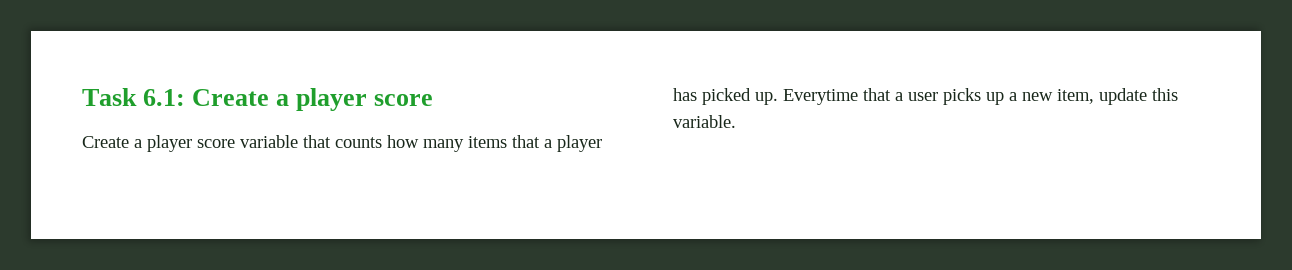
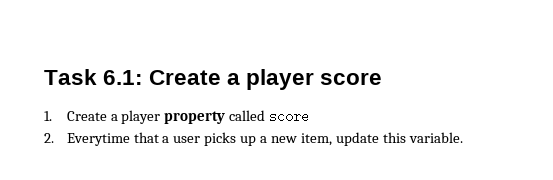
- Create a player score variable that counts how many items that a player has picked up. Everytime that a user picks up a new item, update this variable.
+ 1. Create a player property called score
+ 2. Everytime that a user picks up a new item, update this variable.

